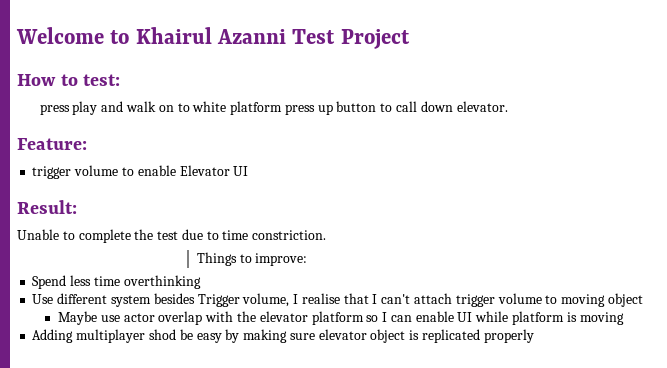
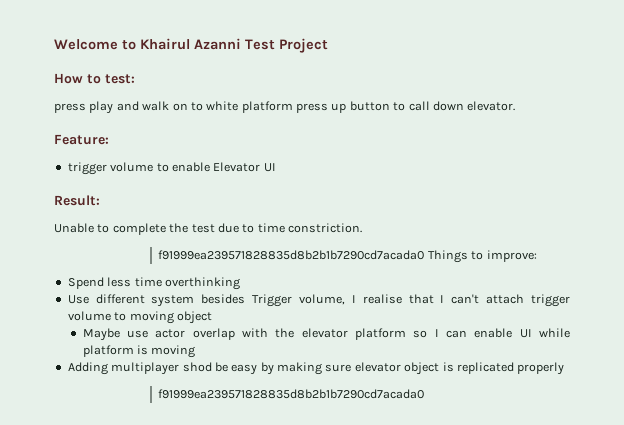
- Things to improve:
+ f91999ea239571828835d8b2b1b7290cd7acada0 Things to improve:
  Adding multiplayer shod be easy by making sure elevator object is replicated properly
+ f91999ea239571828835d8b2b1b7290cd7acada0

